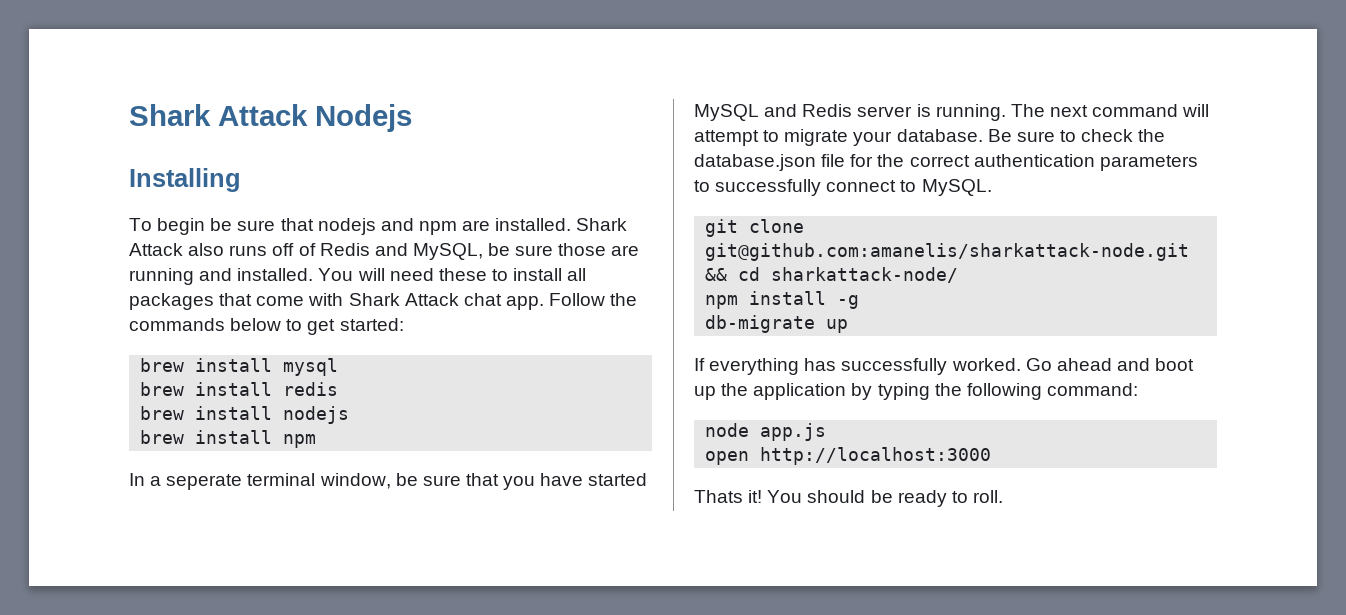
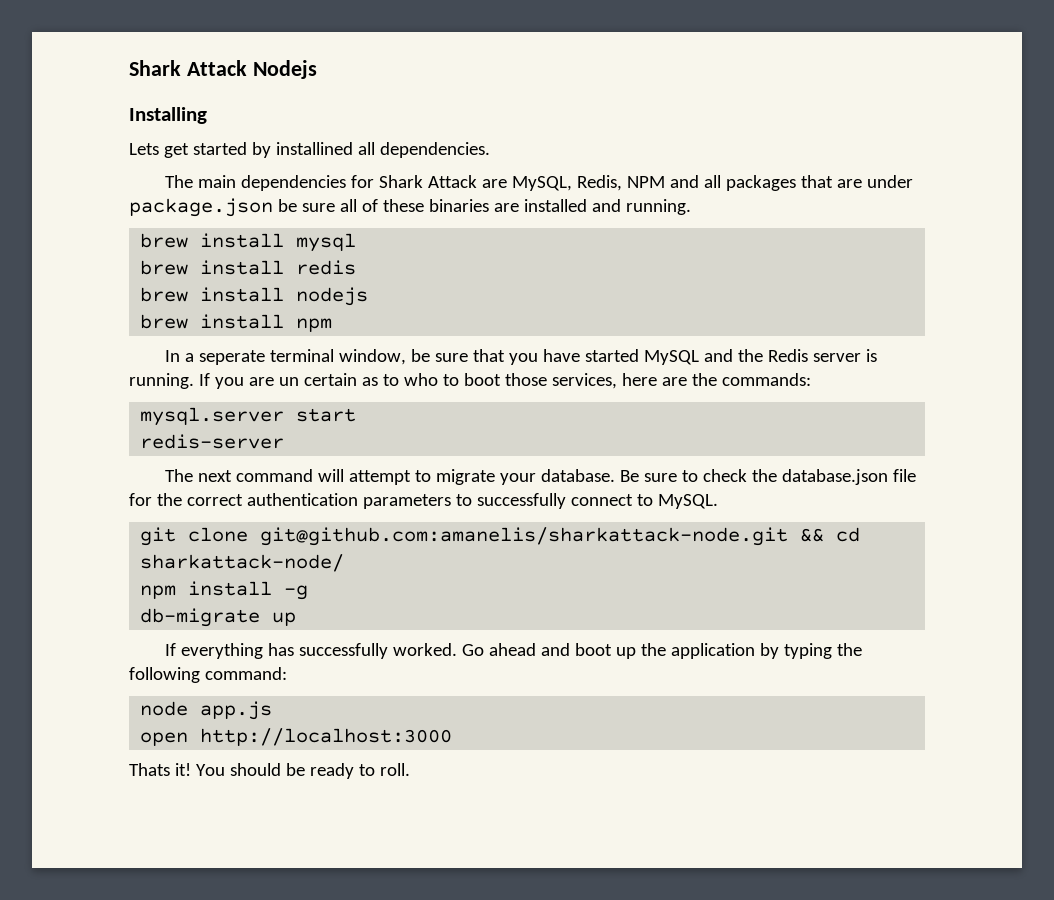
- To begin be sure that nodejs and npm are installed. Shark Attack also runs off of Redis and MySQL, be sure those are running and installed. You will need these to install all packages that come with Shark Attack chat app. Follow the commands below to get started:
+ Lets get started by installined all dependencies.
+ The main dependencies for Shark Attack are MySQL, Redis, NPM and all packages that are under package.json be sure all of these binaries are installed and running.
- In a seperate terminal window, be sure that you have started MySQL and Redis server is running. The next command will attempt to migrate your database.
+ In a seperate terminal window, be sure that you have started MySQL and the Redis server is running. If you are un certain as to who to boot those services, here are the commands:
+ mysql.server start
+ redis-server
+ The next command will attempt to migrate your database.

